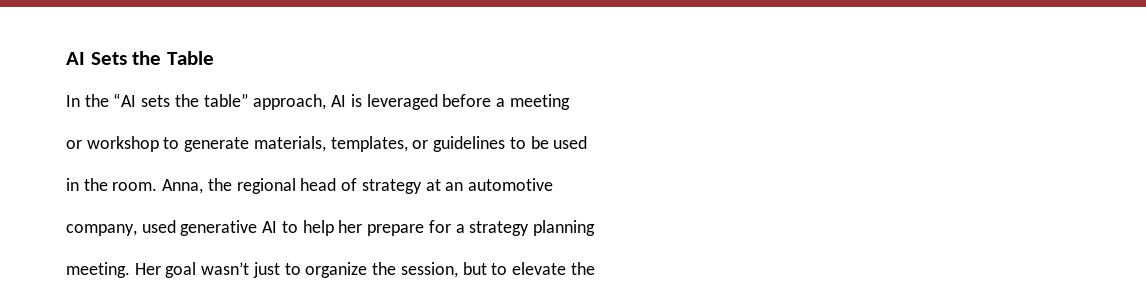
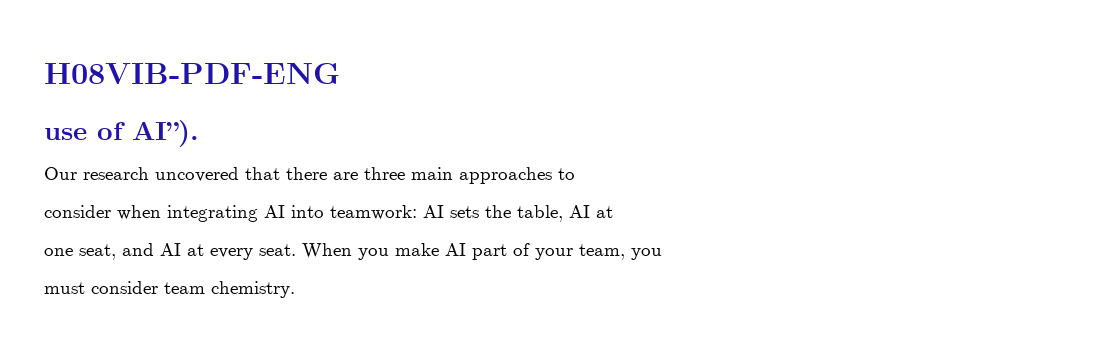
- AI Sets the Table
- In the “AI sets the table” approach, AI is leveraged before a meeting
- or workshop to generate materials, templates, or guidelines to be used
- in the room. Anna, the regional head of strategy at an automotive
- company, used generative AI to help her prepare for a strategy planning
- meeting. Her goal wasn’t just to organize the session, but to elevate the
+ H08VIB-PDF-ENG
+ use of AI”).
+ Our research uncovered that there are three main approaches to
+ consider when integrating AI into teamwork: AI sets the table, AI at
+ one seat, and AI at every seat. When you make AI part of your team, you
+ must consider team chemistry.

